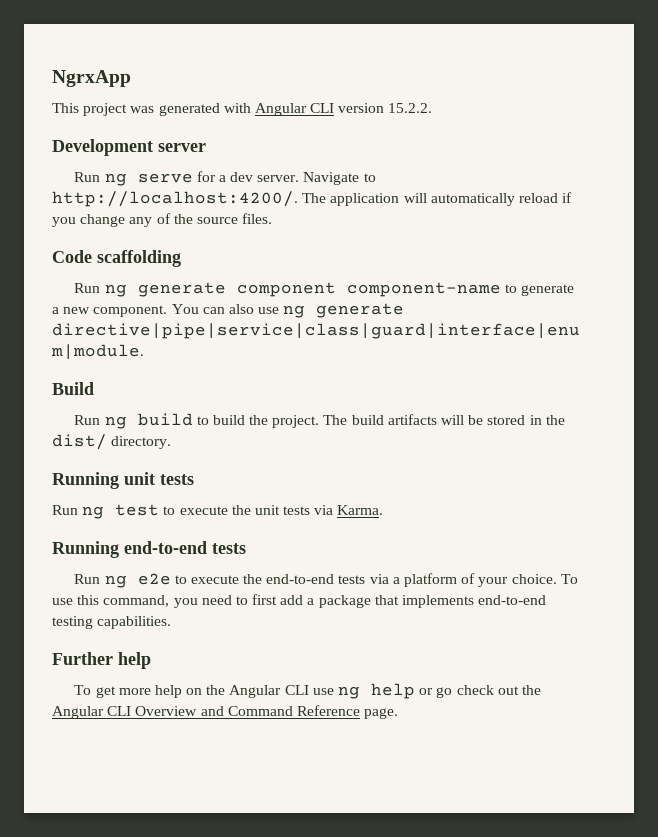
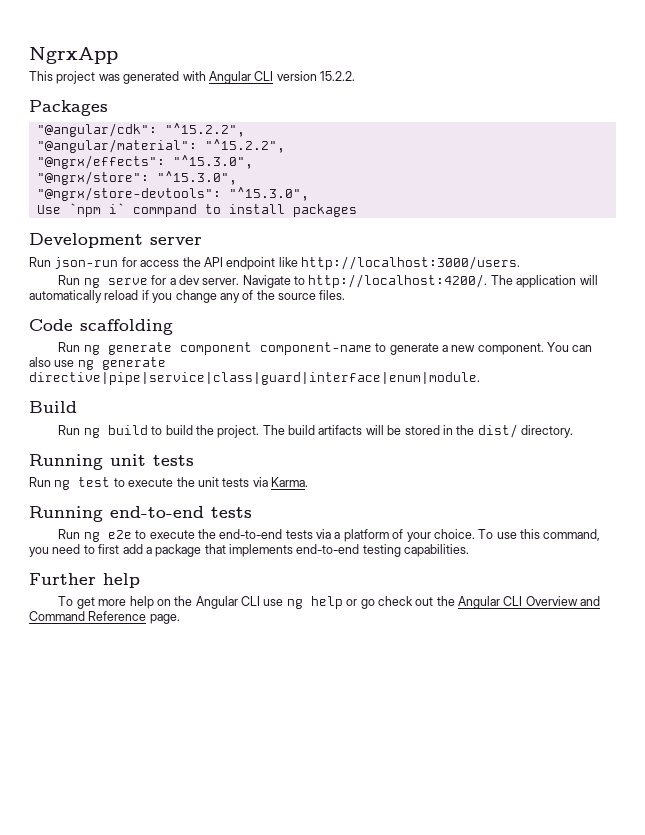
+ Packages
+ "@angular/cdk": "^15.2.2",
+ "@angular/material": "^15.2.2",
+ "@ngrx/effects": "^15.3.0",
+ "@ngrx/store": "^15.3.0",
+ "@ngrx/store-devtools": "^15.3.0",
+ Use `npm i` commpand to install packages
  Development server
+ Run json-run for access the API endpoint like http://localhost:3000/users.

